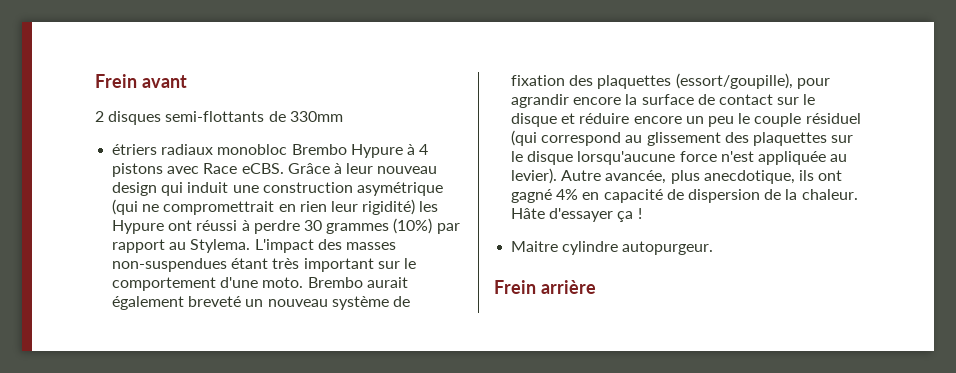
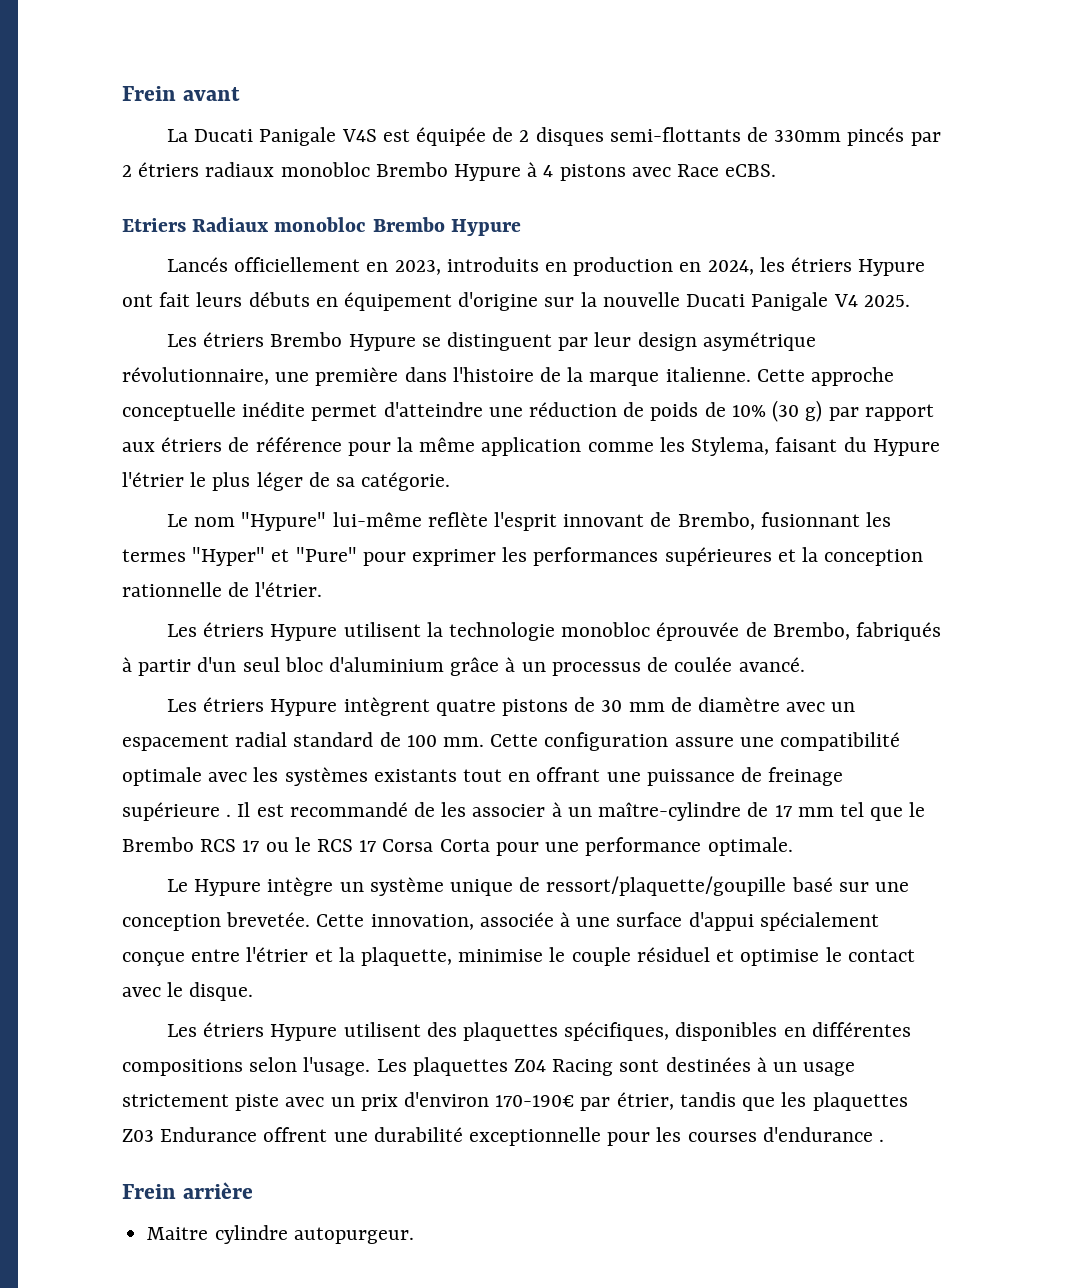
- 2 disques semi-flottants de 330mm
- étriers radiaux monobloc Brembo Hypure à 4 pistons avec Race eCBS. Grâce à leur nouveau design qui induit une construction asymétrique (qui ne compromettrait en rien leur rigidité) les Hypure ont réussi à perdre 30 grammes (10%) par rapport au Stylema. L'impact des masses non-suspendues étant très important sur le comportement d'une moto. Brembo aurait également breveté un nouveau système de fixation des plaquettes (essort/goupille), pour agrandir encore la surface de contact sur le disque et réduire encore un peu le couple résiduel (qui correspond au glissement des plaquettes sur le disque lorsqu'aucune force n'est appliquée au levier). Autre avancée, plus anecdotique, ils ont gagné 4% en capacité de dispersion de la chaleur. Hâte d'essayer ça !
+ La Ducati Panigale V4S est équipée de 2 disques semi-flottants de 330mm pincés par 2 étriers radiaux monobloc Brembo Hypure à 4 pistons avec Race eCBS.
+ Etriers Radiaux monobloc Brembo Hypure
+ Lancés officiellement en 2023, introduits en production en 2024, les étriers Hypure ont fait leurs débuts en équipement d'origine sur la nouvelle Ducati Panigale V4 2025.
+ Les étriers Brembo Hypure se distinguent par leur design asymétrique révolutionnaire, une première dans l'histoire de la marque italienne. Cette approche conceptuelle inédite permet d'atteindre une réduction de poids de 10% (30 g) par rapport aux étriers de référence pour la même application comme les Stylema, faisant du Hypure l'étrier le plus léger de sa catégorie.
+ Le nom "Hypure" lui-même reflète l'esprit innovant de Brembo, fusionnant les termes "Hyper" et "Pure" pour exprimer les performances supérieures et la conception rationnelle de l'étrier.
+ Les étriers Hypure utilisent la technologie monobloc éprouvée de Brembo, fabriqués à partir d'un seul bloc d'aluminium grâce à un processus de coulée avancé.
+ Les étriers Hypure intègrent quatre pistons de 30 mm de diamètre avec un espacement radial standard de 100 mm. Cette configuration assure une compatibilité optimale avec les systèmes existants tout en offrant une puissance de freinage supérieure . Il est recommandé de les associer à un maître-cylindre de 17 mm tel que le Brembo RCS 17 ou le RCS 17 Corsa Corta pour une performance optimale.
+ Le Hypure intègre un système unique de ressort/plaquette/goupille basé sur une conception brevetée. Cette innovation, associée à une surface d'appui spécialement conçue entre l'étrier et la plaquette, minimise le couple résiduel et optimise le contact avec le disque.
+ Les étriers Hypure utilisent des plaquettes spécifiques, disponibles en différentes compositions selon l'usage. Les plaquettes Z04 Racing sont destinées à un usage strictement piste avec un prix d'environ 170-190€ par étrier, tandis que les plaquettes Z03 Endurance offrent une durabilité exceptionnelle pour les courses d'endurance .
+ Frein arrière
- Frein arrière

